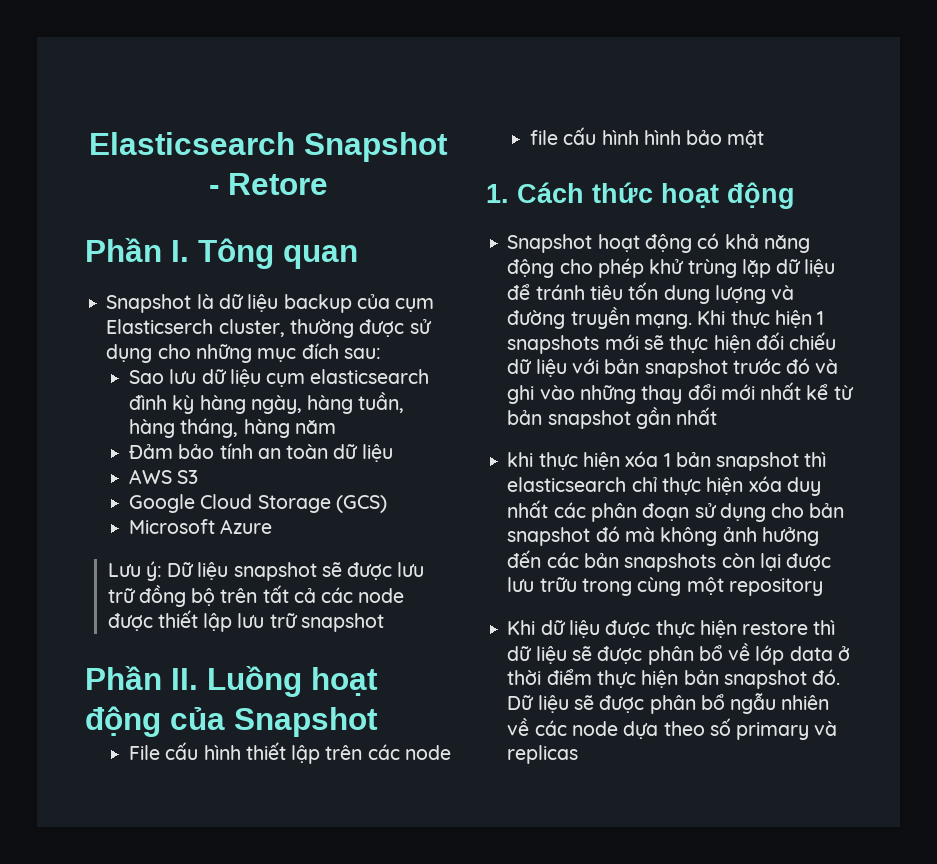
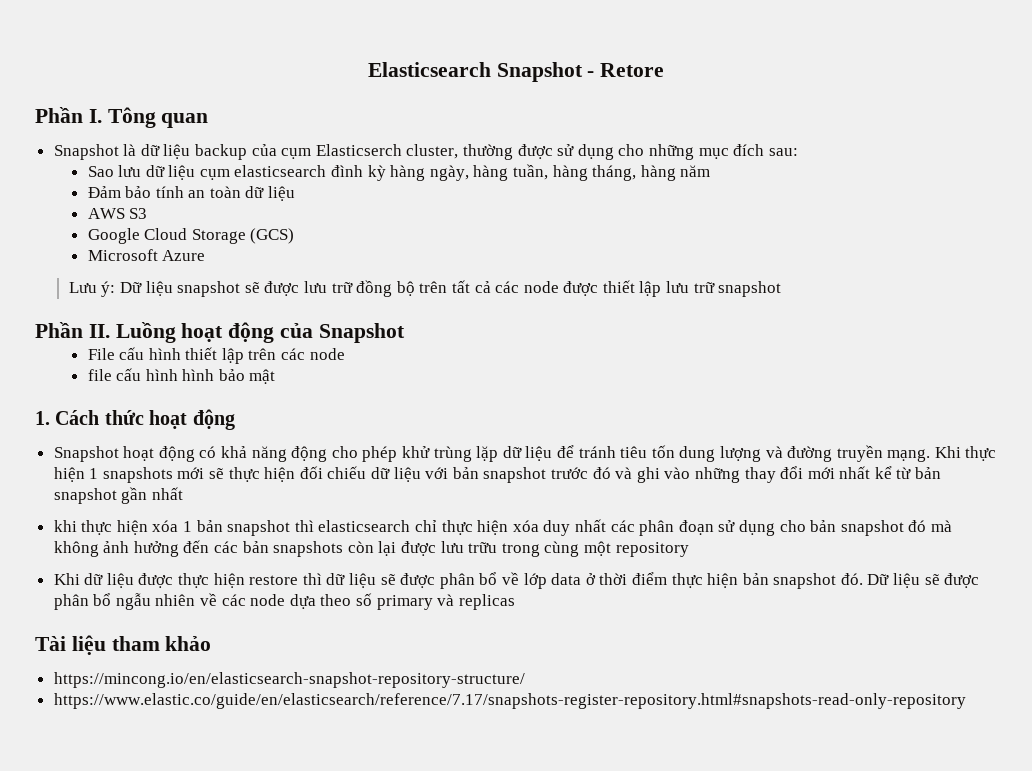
+ Tài liệu tham khảo
+ https://mincong.io/en/elasticsearch-snapshot-repository-structure/
+ https://www.elastic.co/guide/en/elasticsearch/reference/7.17/snapshots-register-repository.html#snapshots-read-only-repository

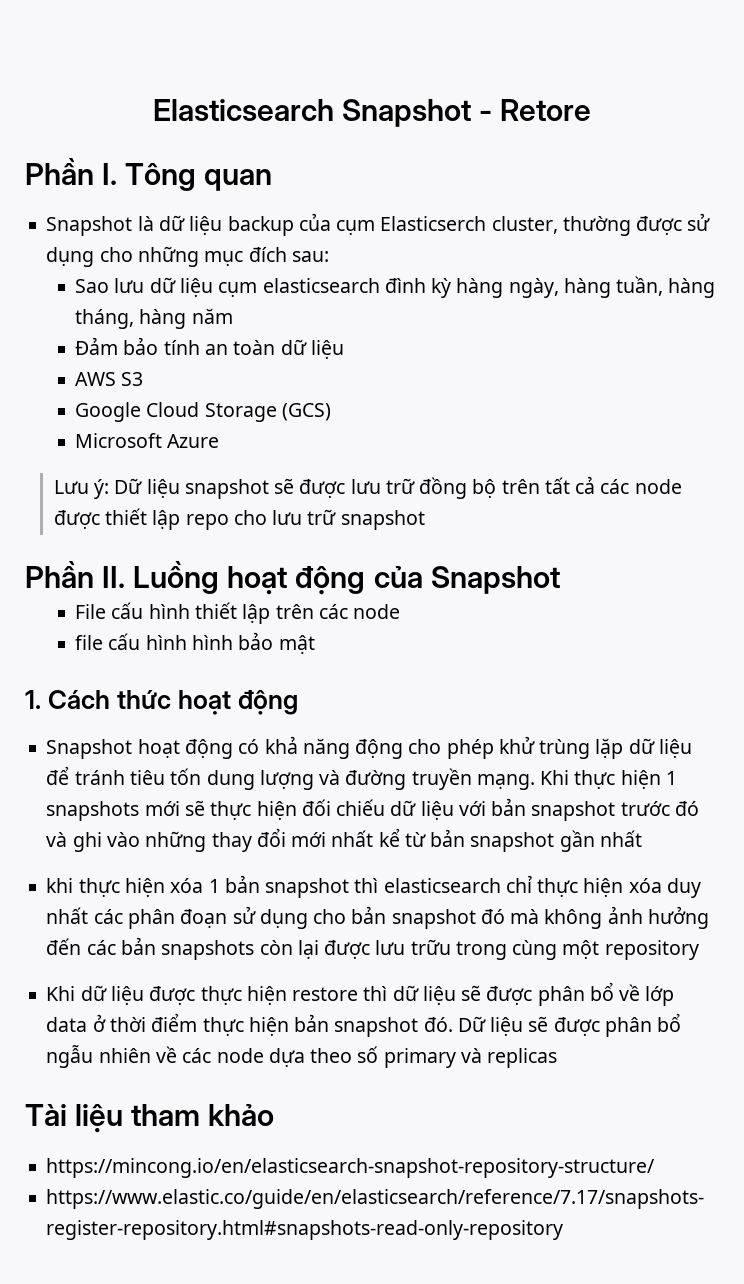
- Lưu ý: Dữ liệu snapshot sẽ được lưu trữ đồng bộ trên tất cả các node được thiết lập lưu trữ snapshot
+ Lưu ý: Dữ liệu snapshot sẽ được lưu trữ đồng bộ trên tất cả các node được thiết lập repo cho lưu trữ snapshot

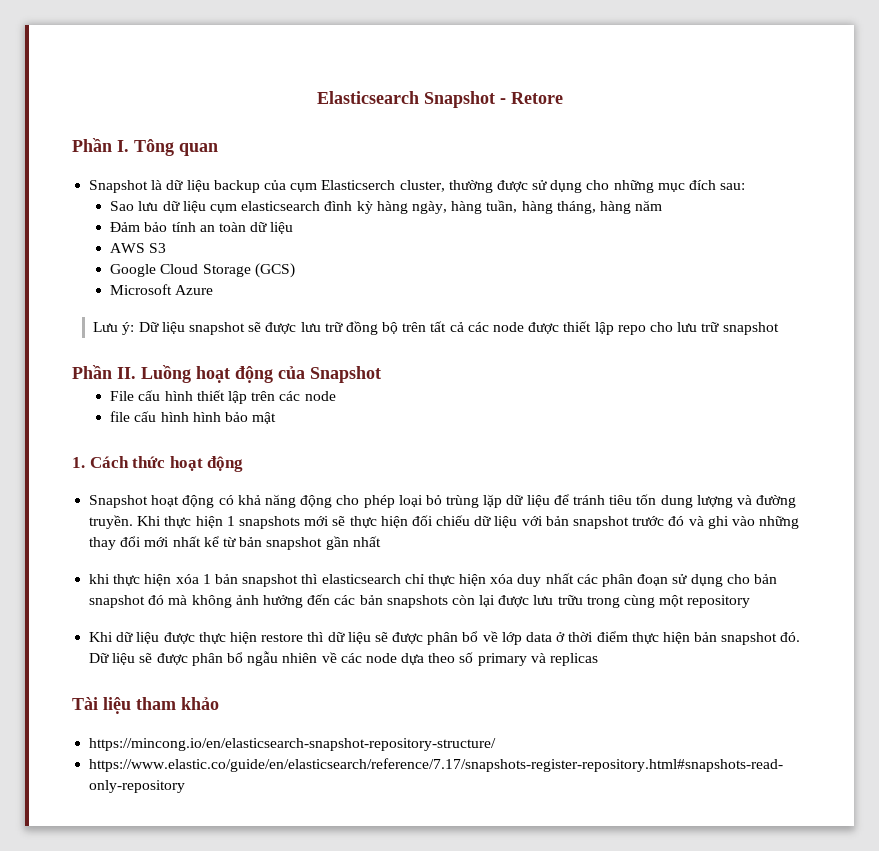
- Snapshot hoạt động có khả năng động cho phép khử trùng lặp dữ liệu để tránh tiêu tốn dung lượng và đường truyền mạng.
+ Snapshot hoạt động có khả năng động cho phép loại bỏ trùng lặp dữ liệu để tránh tiêu tốn dung lượng và đường truyền.

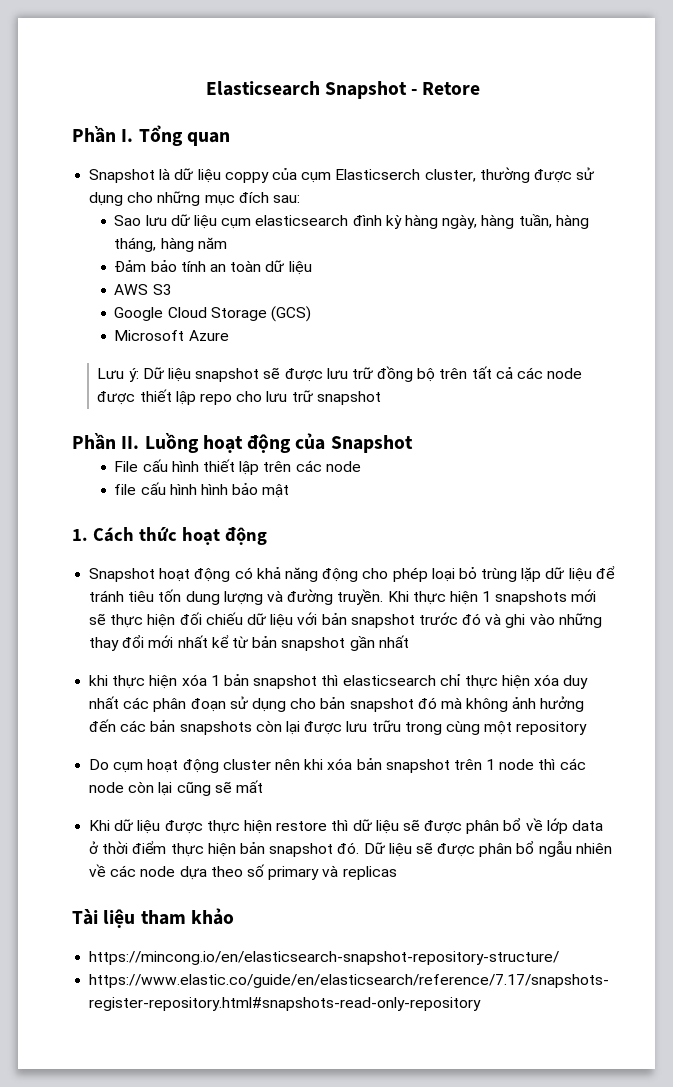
- Phần I. Tông quan
+ Phần I. Tổng quan
- Snapshot là dữ liệu backup của cụm Elasticserch cluster, thường được sử dụng cho những mục đích sau:
+ Snapshot là dữ liệu coppy của cụm Elasticserch cluster, thường được sử dụng cho những mục đích sau:
+ Do cụm hoạt động cluster nên khi xóa bản snapshot trên 1 node thì các node còn lại cũng sẽ mất

